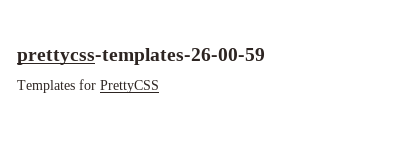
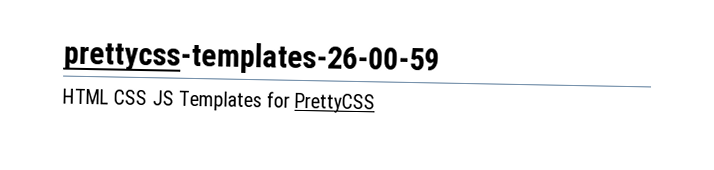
- Templates for PrettyCSS
+ HTML CSS JS Templates for PrettyCSS

